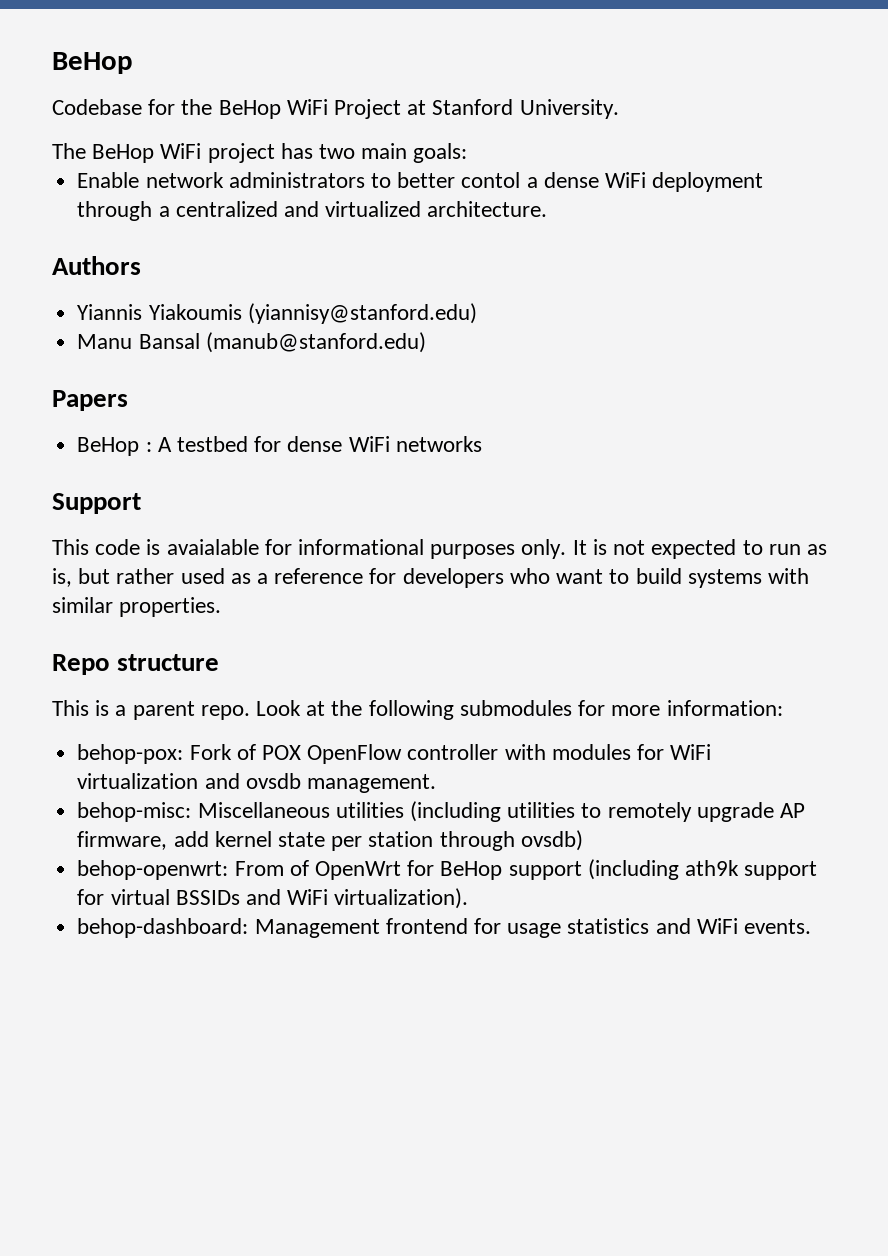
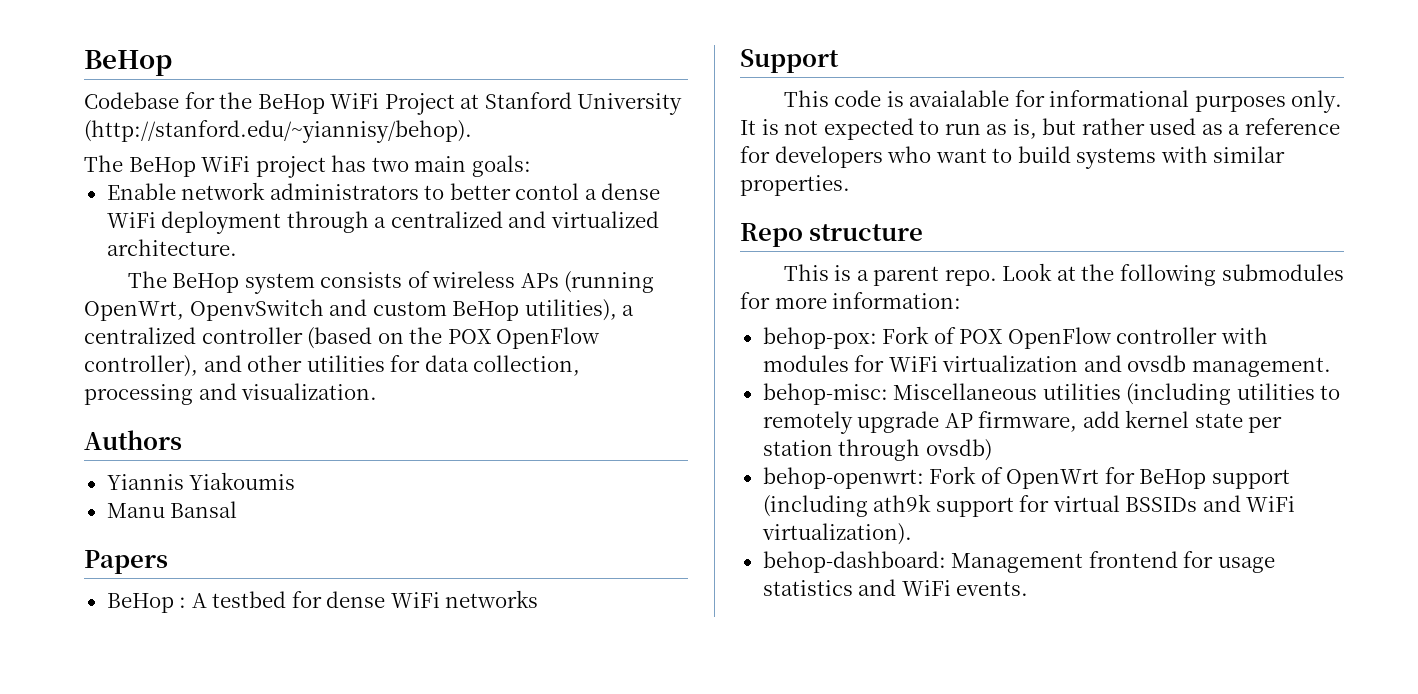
- Codebase for the BeHop WiFi Project at Stanford University.
+ Codebase for the BeHop WiFi Project at Stanford University (http://stanford.edu/~yiannisy/behop).
+ The BeHop system consists of wireless APs (running OpenWrt, OpenvSwitch and custom BeHop utilities), a centralized controller (based on the POX OpenFlow controller), and other utilities for data collection, processing and visualization.
- Yiannis Yiakoumis (yiannisy@stanford.edu)
+ Yiannis Yiakoumis
- Manu Bansal (manub@stanford.edu)
+ Manu Bansal
- behop-openwrt: From of OpenWrt for BeHop support (including ath9k support for virtual BSSIDs and WiFi virtualization).
+ behop-openwrt: Fork of OpenWrt for BeHop support (including ath9k support for virtual BSSIDs and WiFi virtualization).

